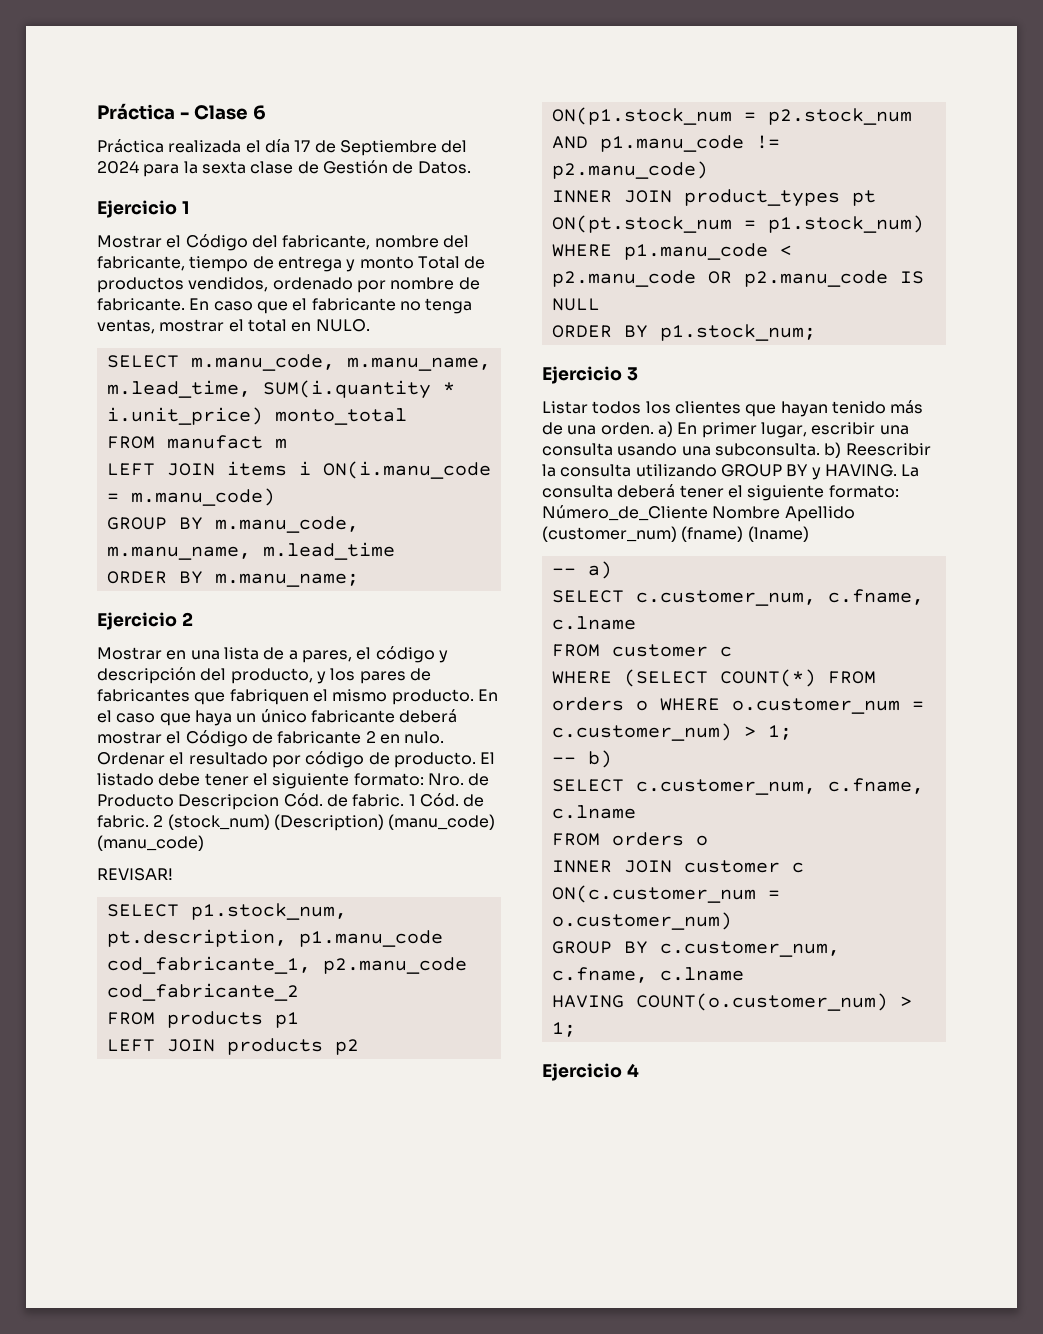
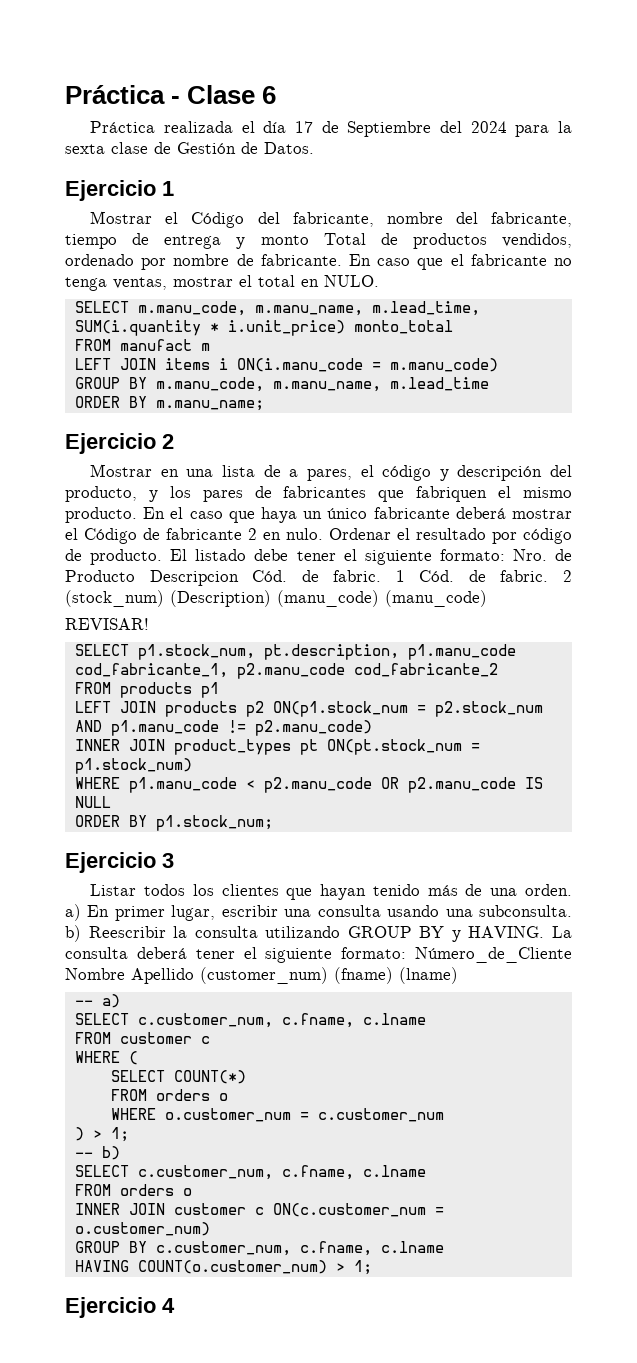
- WHERE (SELECT COUNT(*) FROM orders o WHERE o.customer_num = c.customer_num) > 1;
+ WHERE (
+ SELECT COUNT(*)
+ FROM orders o
+ WHERE o.customer_num = c.customer_num
+ ) > 1;

